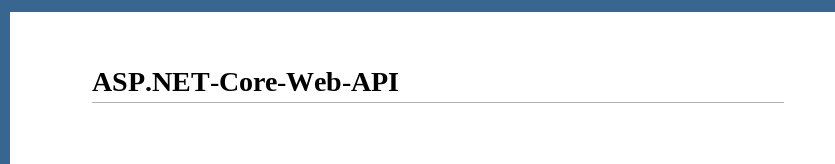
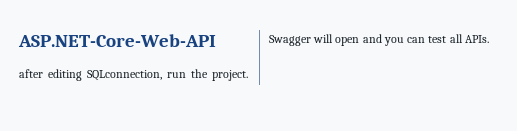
+ after editing SQLconnection, run the project. Swagger will open and you can test all APIs.

